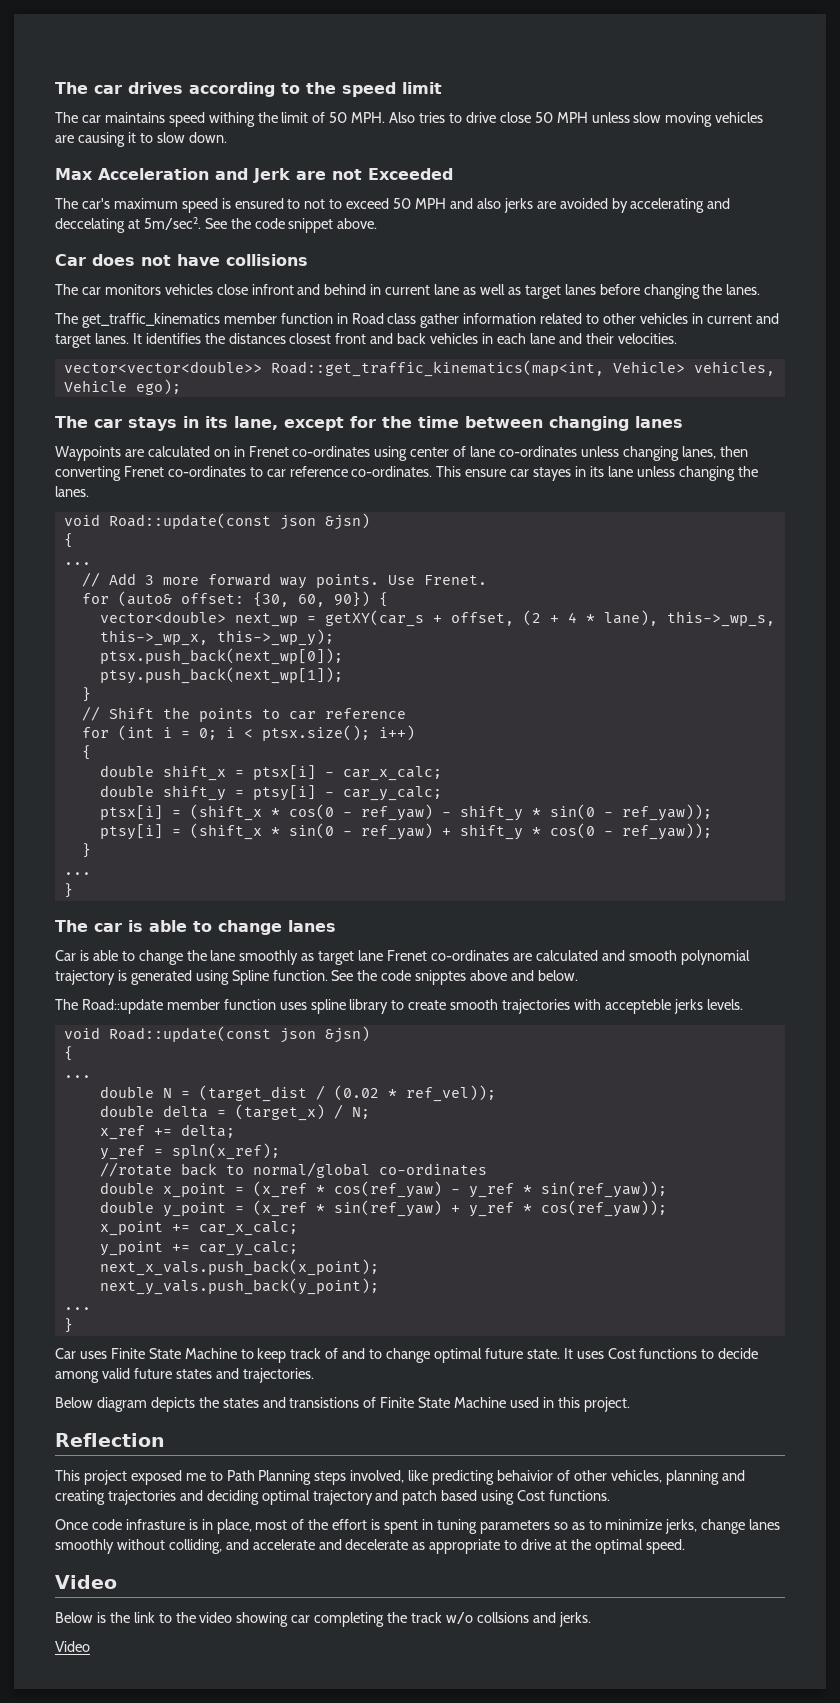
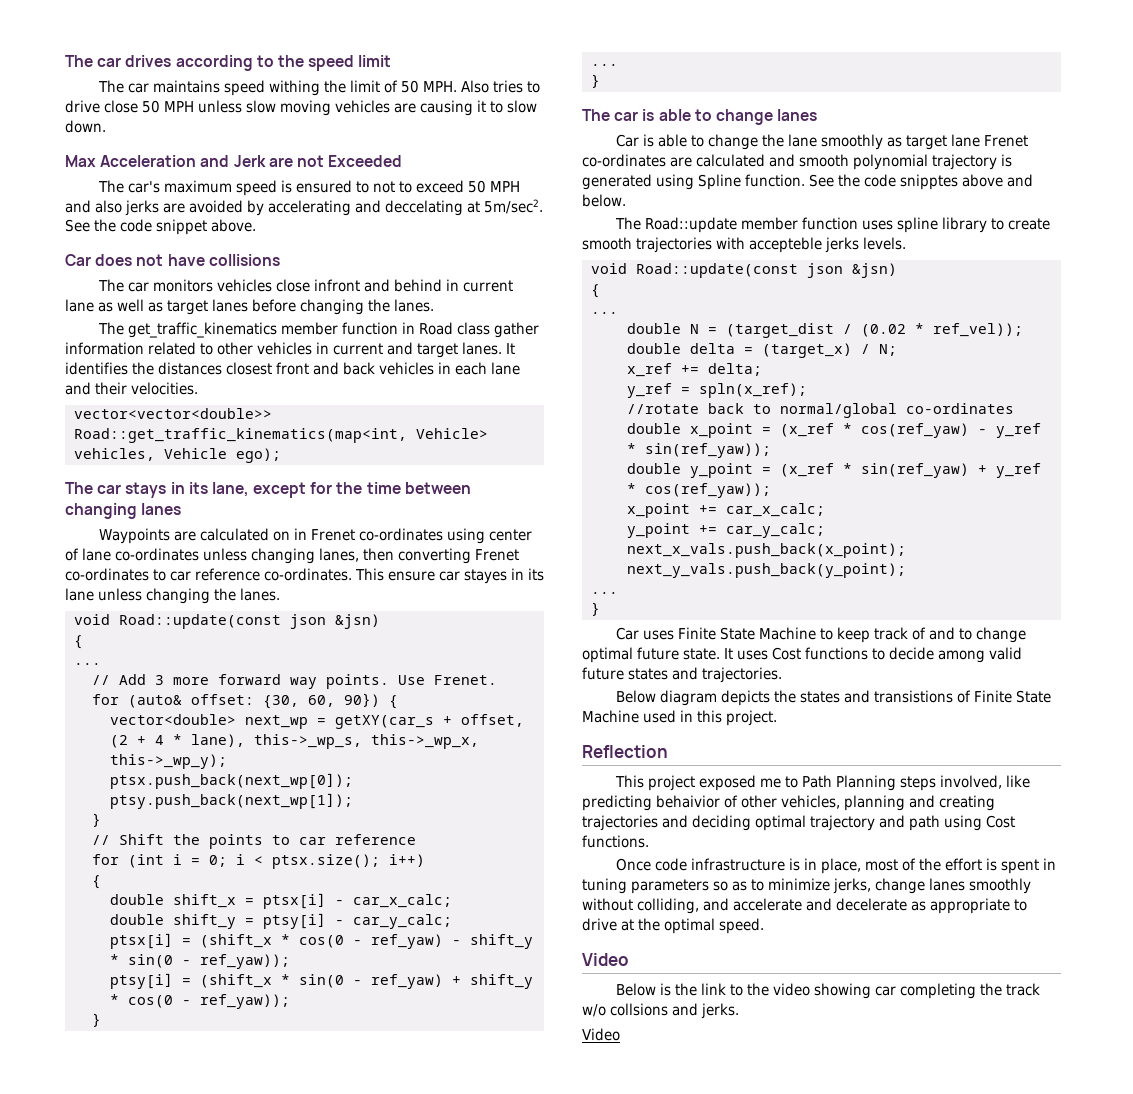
- This project exposed me to Path Planning steps involved, like predicting behaivior of other vehicles, planning and creating trajectories and deciding optimal trajectory and patch based using Cost functions.
+ This project exposed me to Path Planning steps involved, like predicting behaivior of other vehicles, planning and creating trajectories and deciding optimal trajectory and path using Cost functions.
- Once code infrasture is in place, most of the effort is spent in tuning parameters so as to minimize jerks, change lanes smoothly without colliding, and accelerate and decelerate as appropriate to drive at the optimal speed.
+ Once code infrastructure is in place, most of the effort is spent in tuning parameters so as to minimize jerks, change lanes smoothly without colliding, and accelerate and decelerate as appropriate to drive at the optimal speed.

